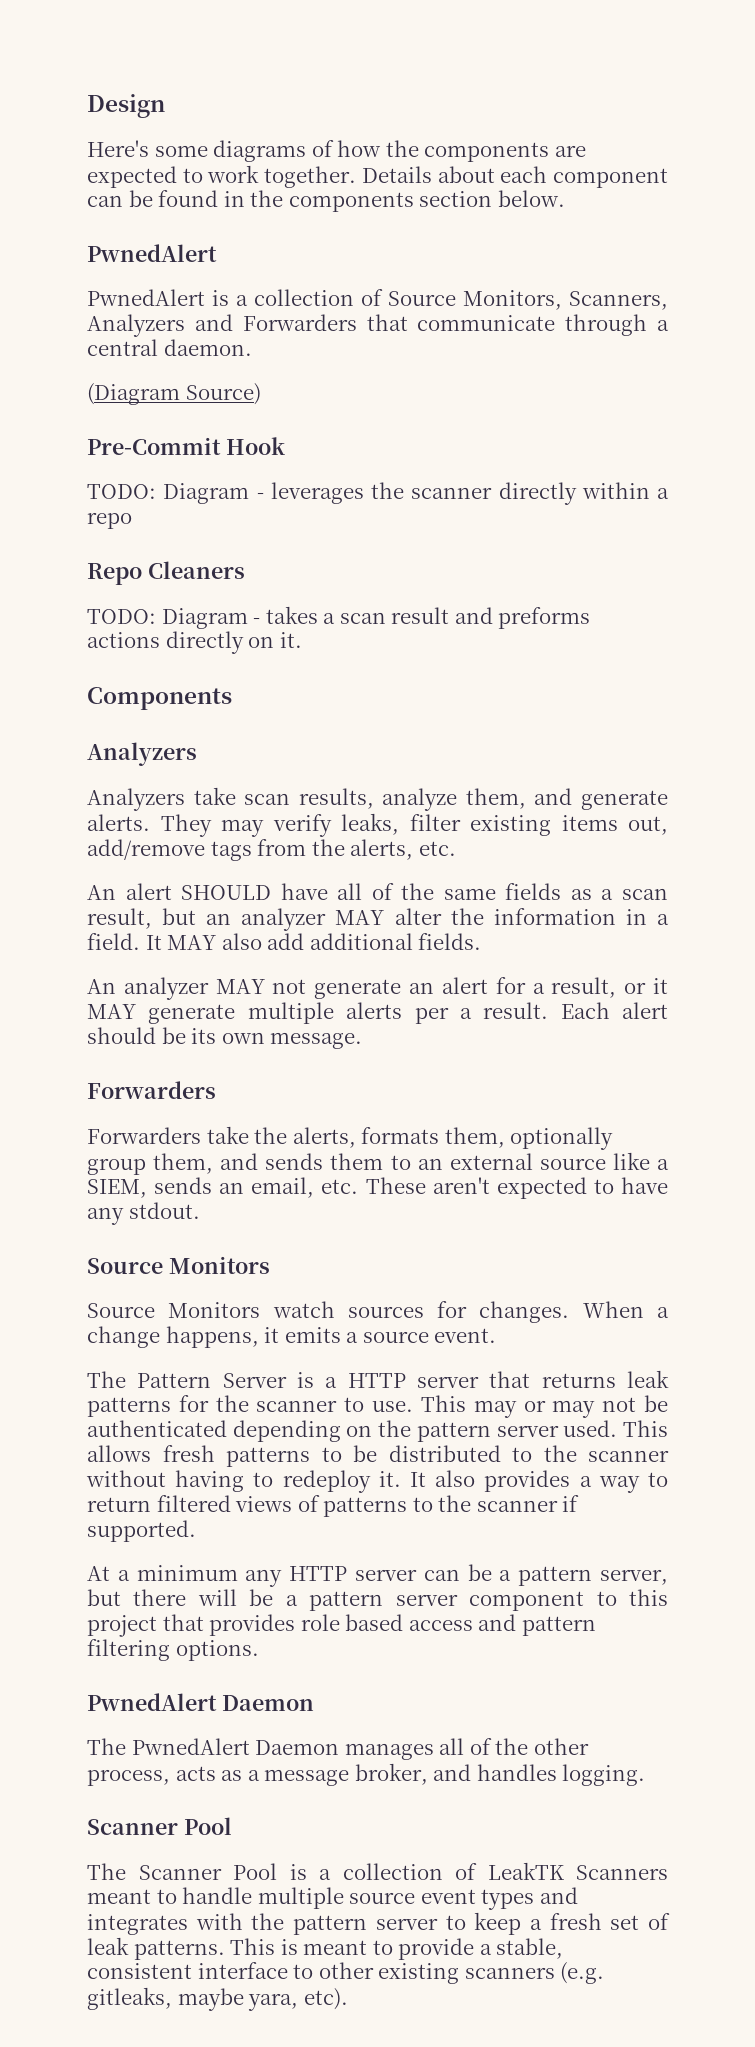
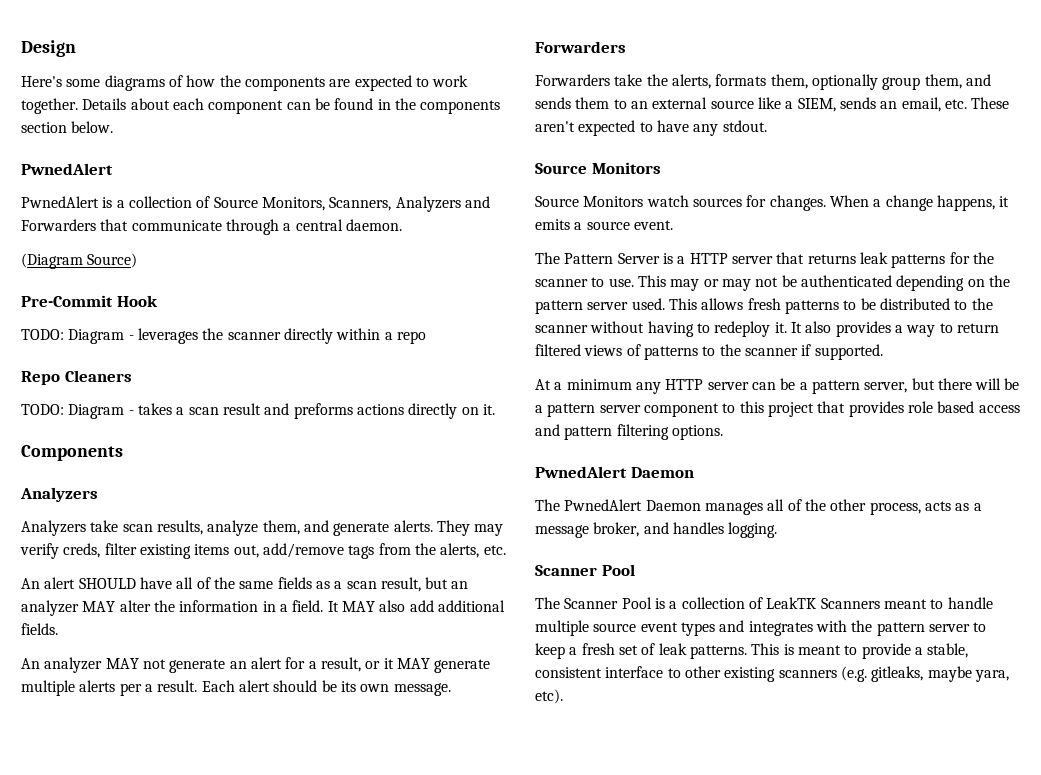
- They may verify leaks, filter existing items out, add/remove tags from the alerts, etc.
+ They may verify creds, filter existing items out, add/remove tags from the alerts, etc.

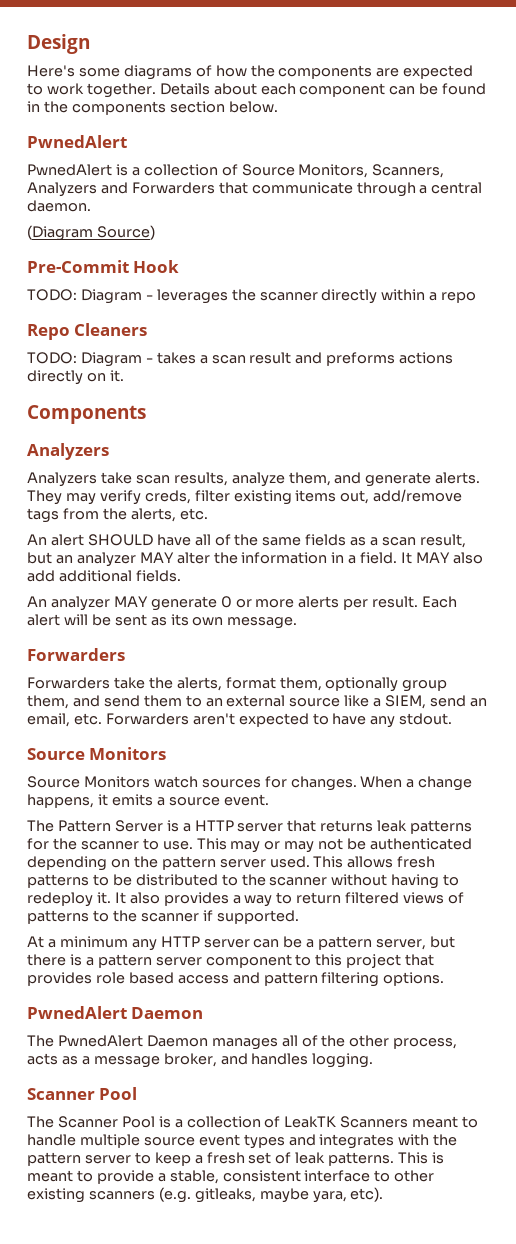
- An analyzer MAY not generate an alert for a result, or it MAY generate multiple alerts per a result.
+ An analyzer MAY generate 0 or more alerts per result.
- Each alert should be its own message.
+ Each alert will be sent as its own message.
- Forwarders take the alerts, formats them, optionally group them, and sends them to an external source like a SIEM, sends an email, etc. These aren't expected to have any stdout.
+ Forwarders take the alerts, format them, optionally group them, and send them to an external source like a SIEM, send an email, etc. Forwarders aren't expected to have any stdout.
- At a minimum any HTTP server can be a pattern server, but there will be a pattern server component to this project that provides role based access and pattern filtering options.
+ At a minimum any HTTP server can be a pattern server, but there is a pattern server component to this project that provides role based access and pattern filtering options.

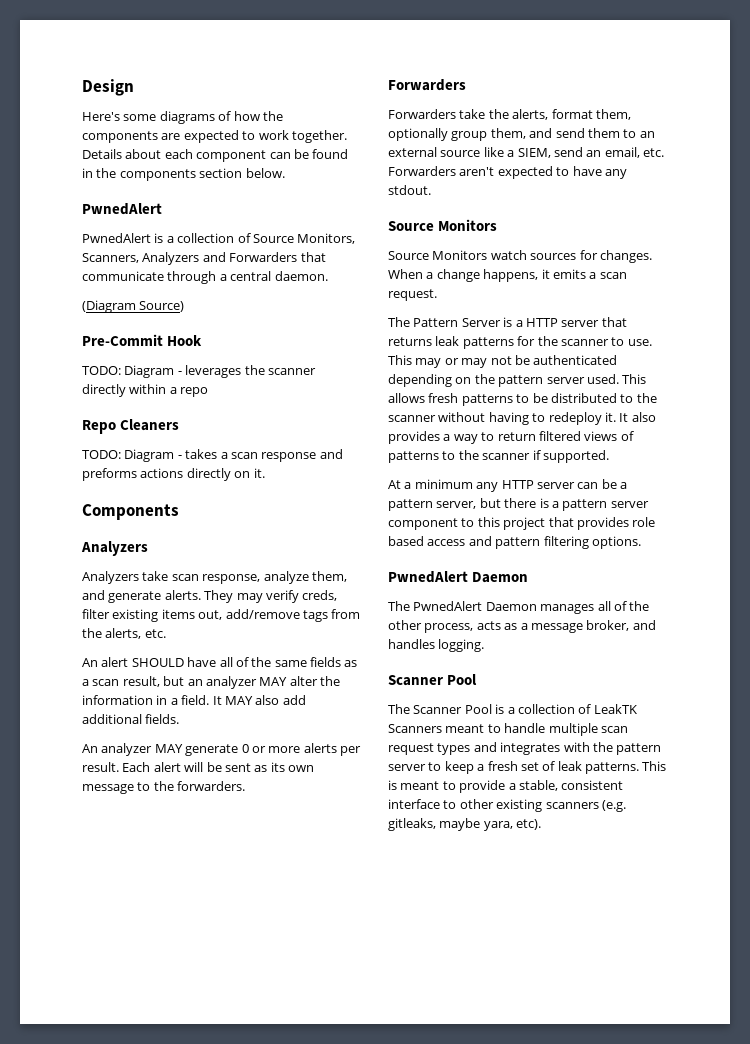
- TODO: Diagram - takes a scan result and preforms actions directly on it.
+ TODO: Diagram - takes a scan response and preforms actions directly on it.
- Analyzers take scan results, analyze them, and generate alerts.
+ Analyzers take scan response, analyze them, and generate alerts.
- Each alert will be sent as its own message.
+ Each alert will be sent as its own message to the forwarders.
- When a change happens, it emits a source event.
+ When a change happens, it emits a scan request.
- The Scanner Pool is a collection of LeakTK Scanners meant to handle multiple source event types and integrates with the pattern server to keep a fresh set of leak patterns.
+ The Scanner Pool is a collection of LeakTK Scanners meant to handle multiple scan request types and integrates with the pattern server to keep a fresh set of leak patterns.

